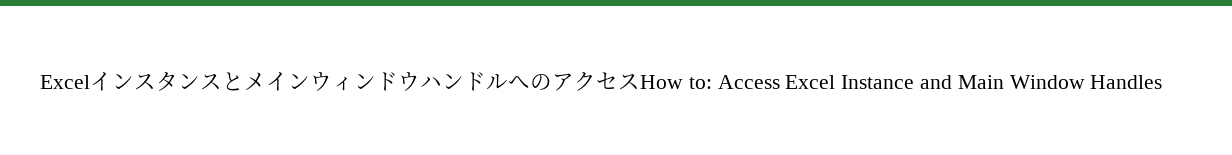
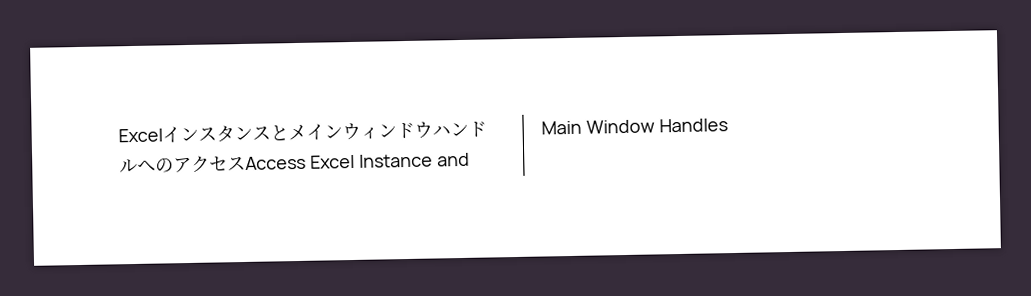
- ExcelインスタンスとメインウィンドウハンドルへのアクセスHow to: Access Excel Instance and Main Window Handles
+ ExcelインスタンスとメインウィンドウハンドルへのアクセスAccess Excel Instance and Main Window Handles

